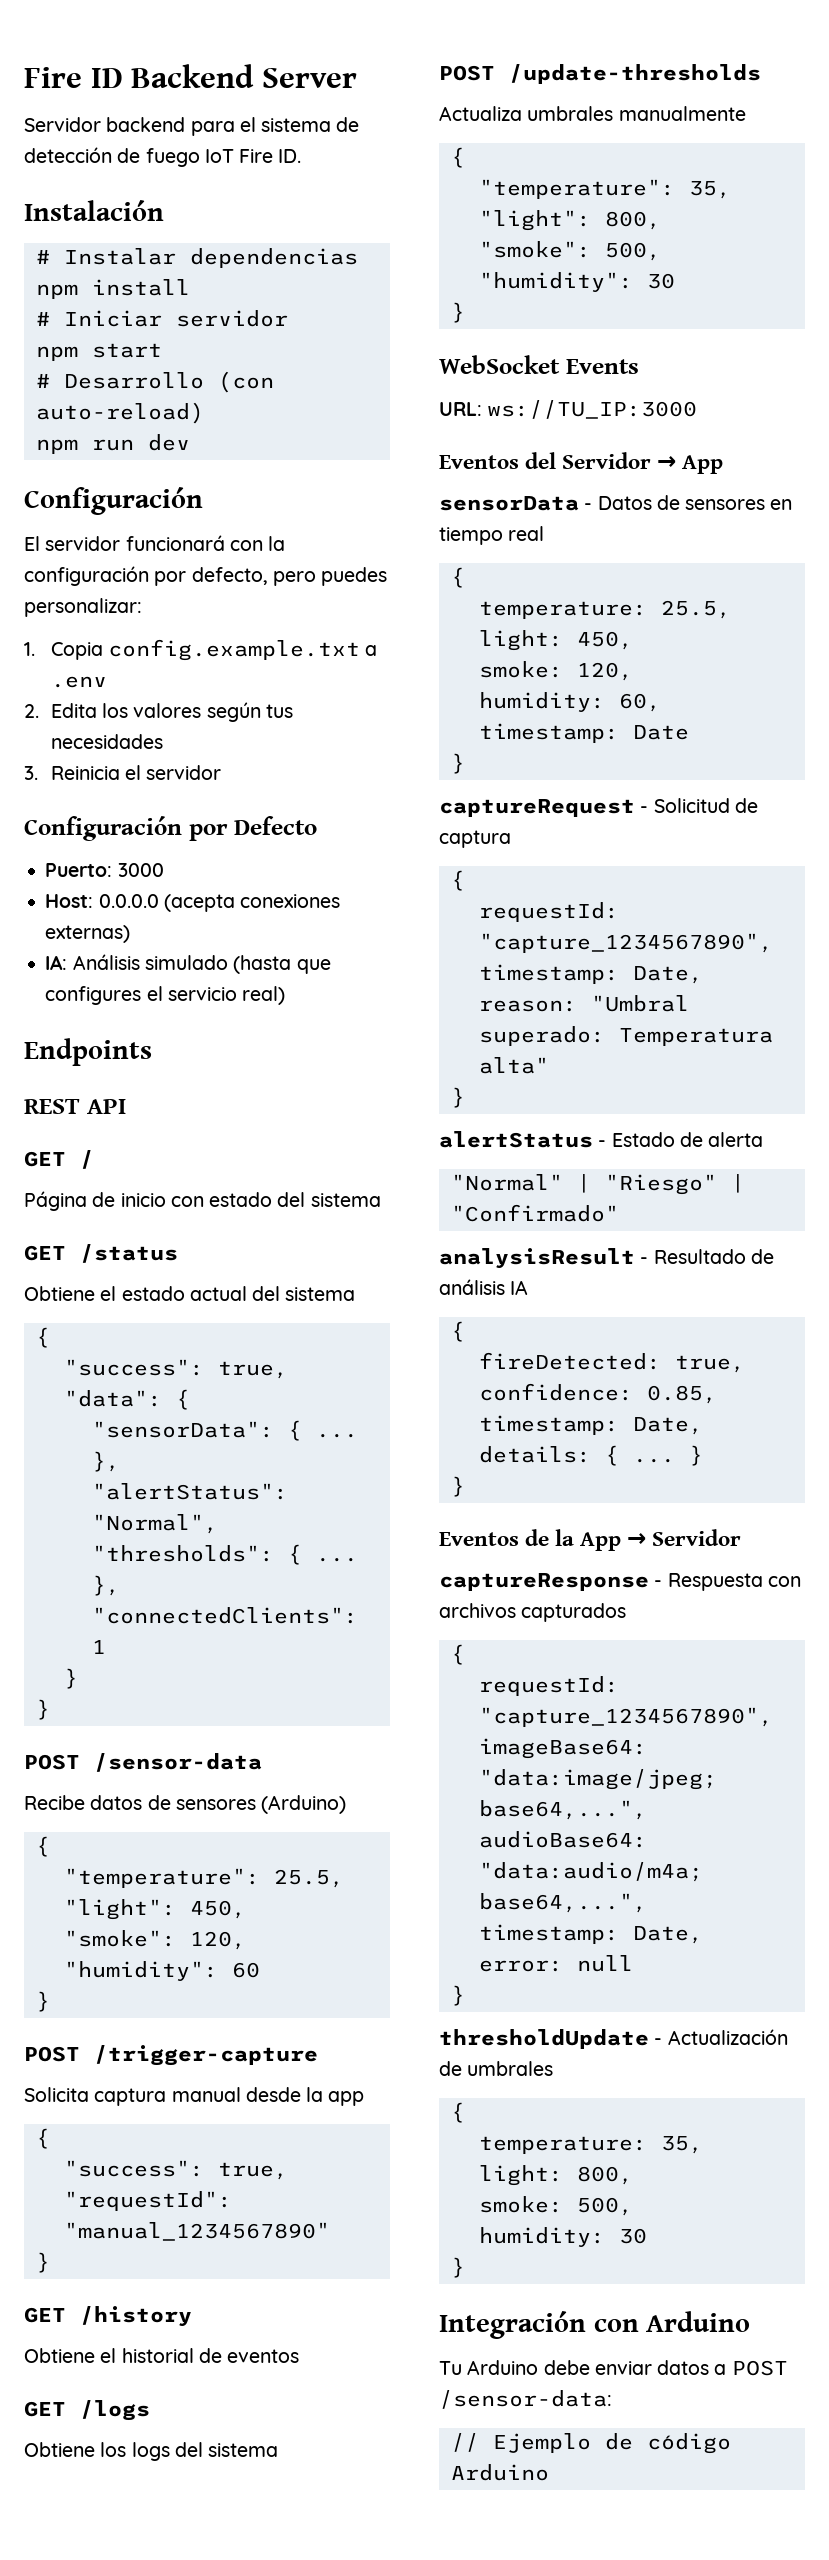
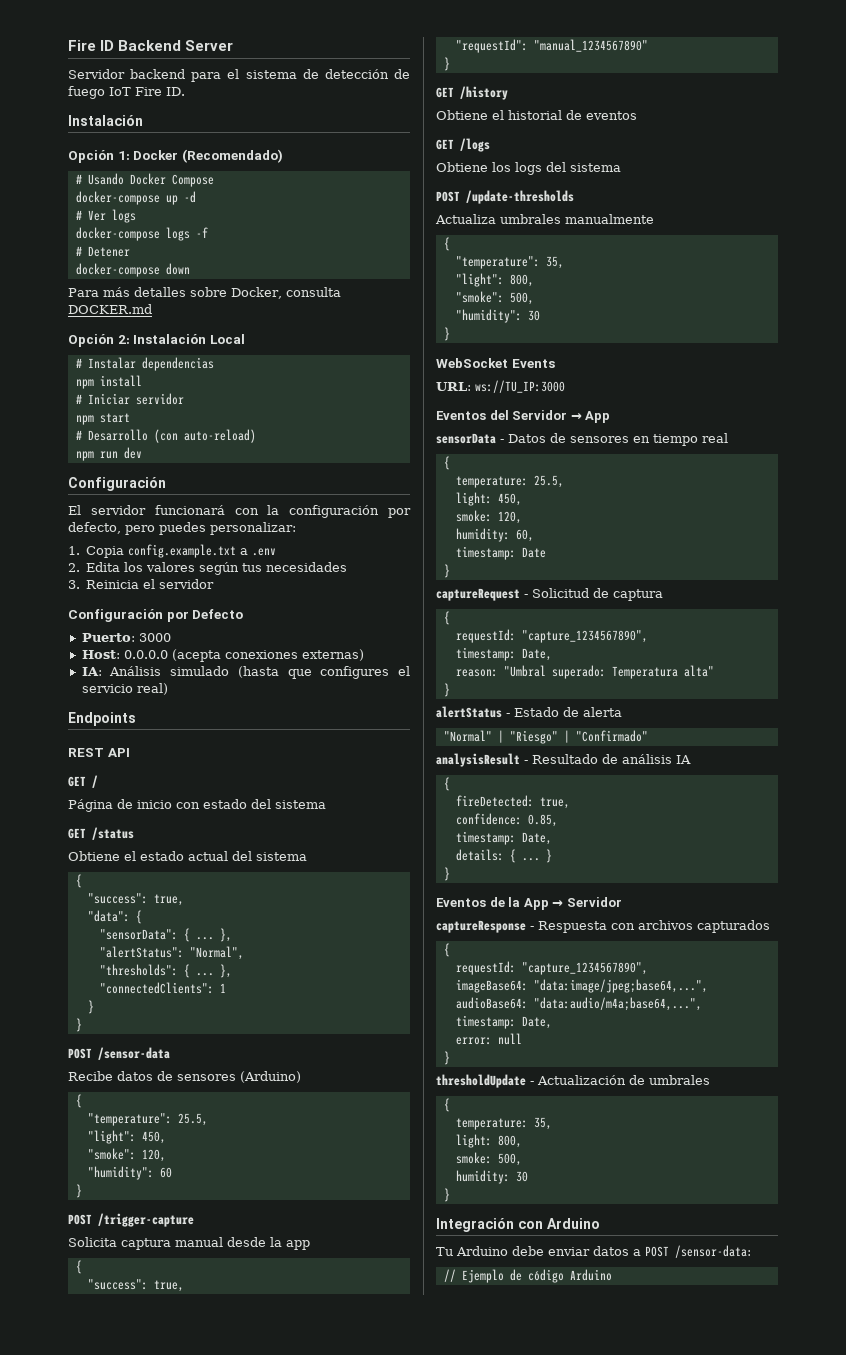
+ Opción 1: Docker (Recomendado)
+ # Usando Docker Compose
+ docker-compose up -d
+ # Ver logs
+ docker-compose logs -f
+ # Detener
+ docker-compose down
+ Para más detalles sobre Docker, consulta DOCKER.md
+ Opción 2: Instalación Local

